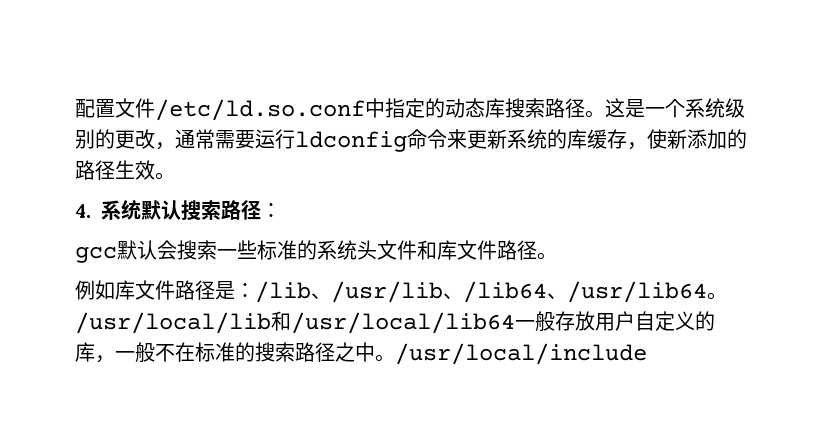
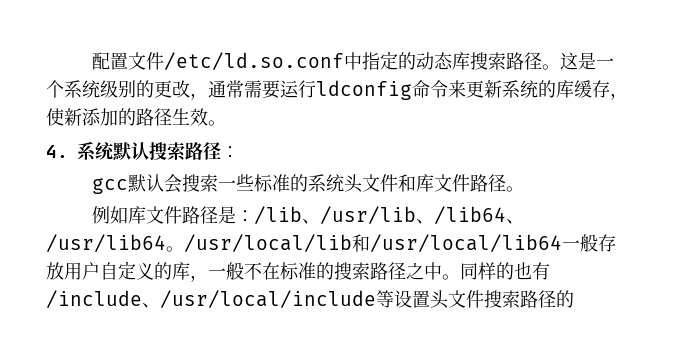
- /usr/local/include
+ 同样的也有/include、/usr/local/include等设置头文件搜索路径的

